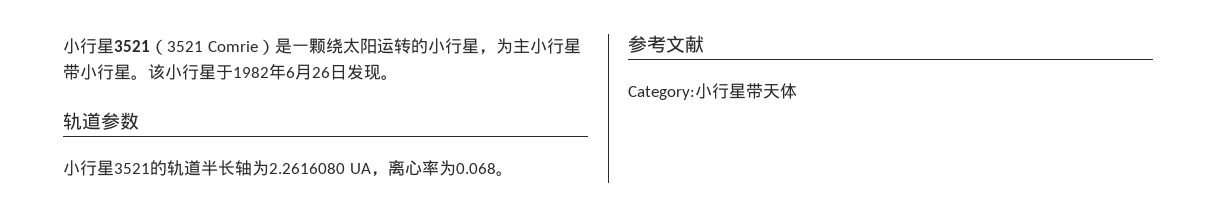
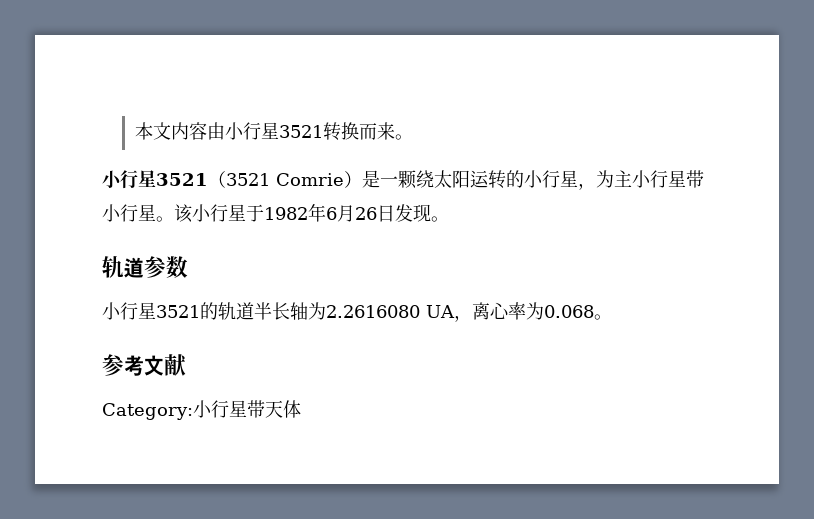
+ 本文内容由小行星3521转换而来。

